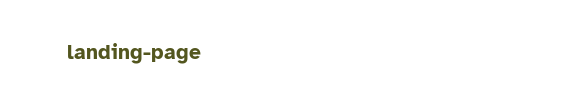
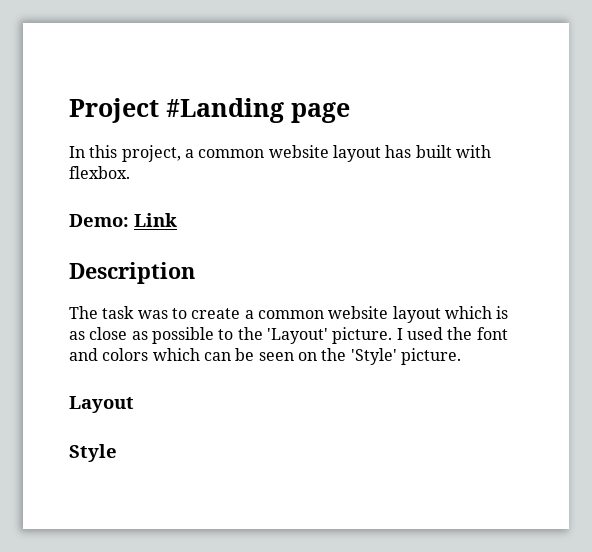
- landing-page
+ Project #Landing page
+ In this project, a common website layout has built with flexbox.
+ Demo: Link
+ Description
+ The task was to create a common website layout which is as close as possible to the 'Layout' picture. I used the font and colors which can be seen on the 'Style' picture.
+ Layout
+ Style

